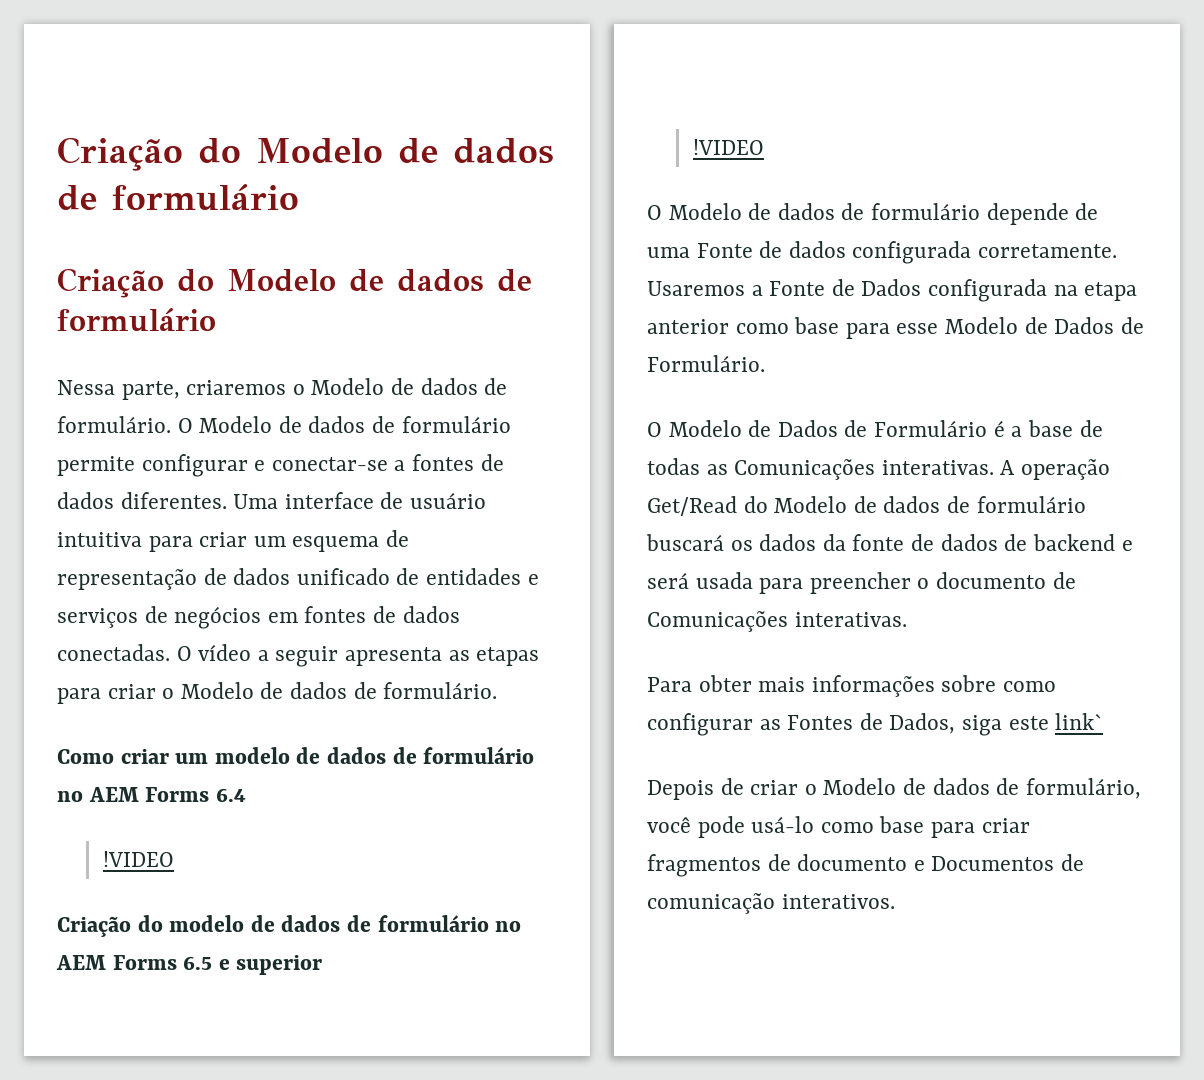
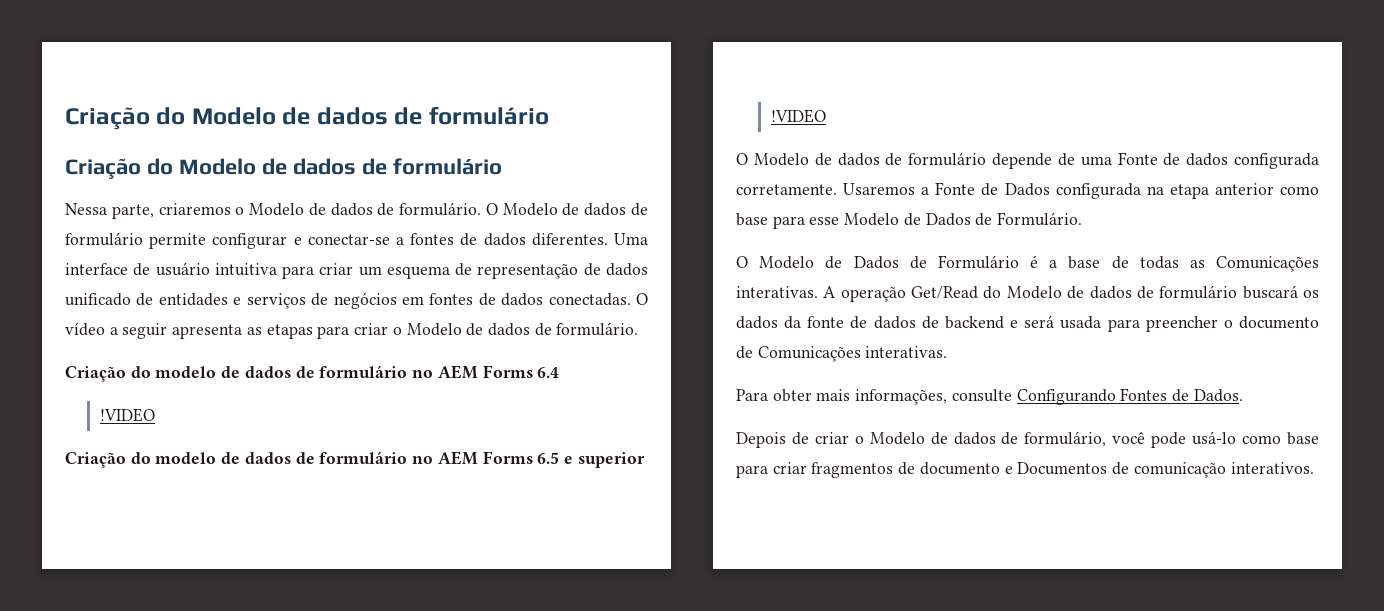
- Como criar um modelo de dados de formulário no AEM Forms 6.4
+ Criação do modelo de dados de formulário no AEM Forms 6.4
- Para obter mais informações sobre como configurar as Fontes de Dados, siga este link`
+ Para obter mais informações, consulte Configurando Fontes de Dados.

